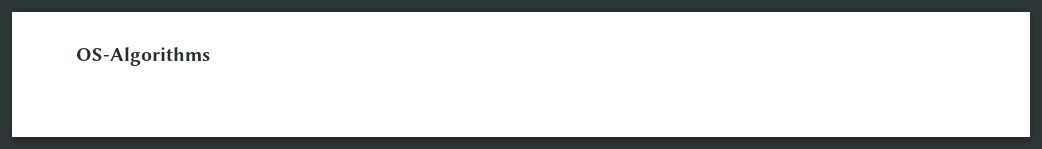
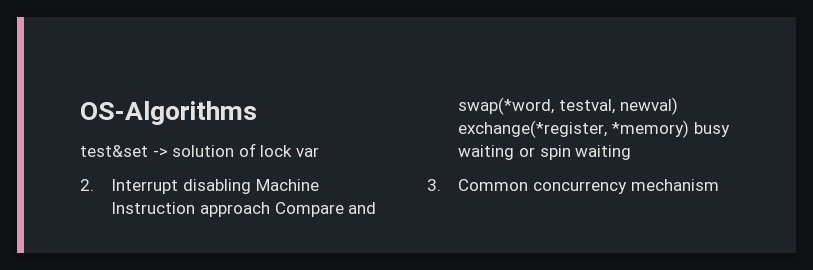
+ test&set -> solution of lock var
+ 2. Interrupt disabling Machine Instruction approach Compare and swap(*word, testval, newval) exchange(*register, *memory) busy waiting or spin waiting
+ 3. Common concurrency mechanism

